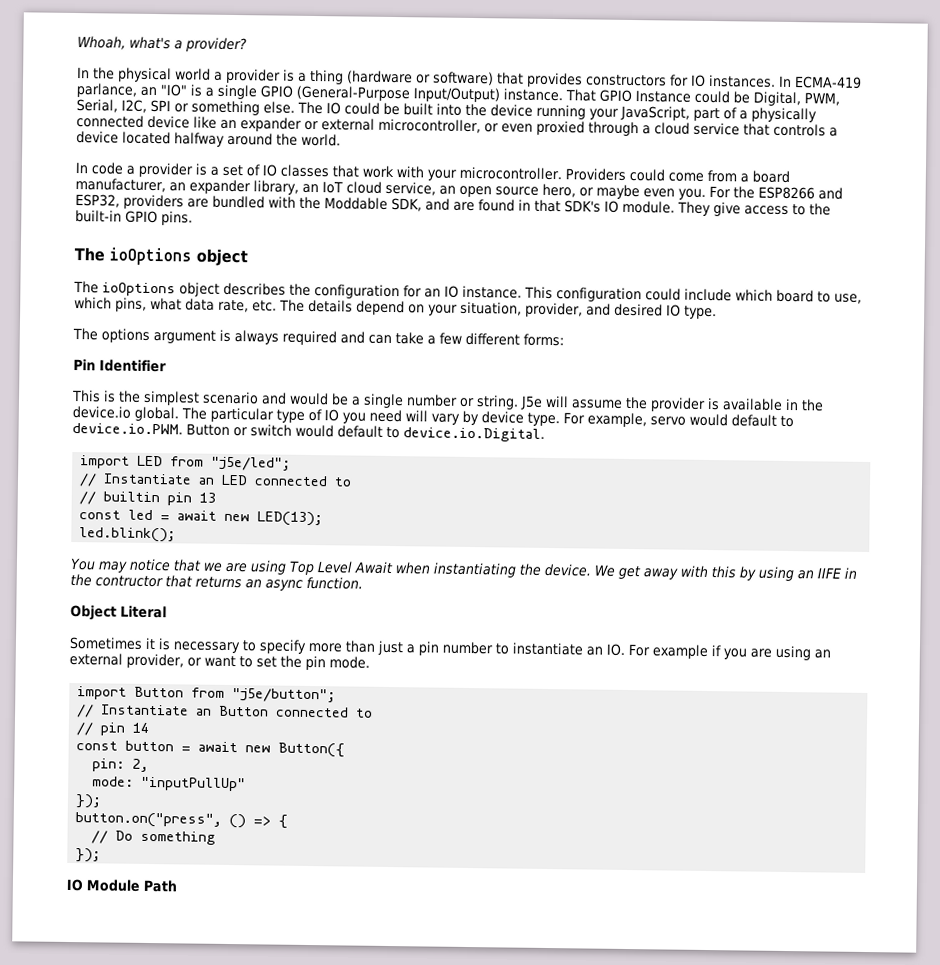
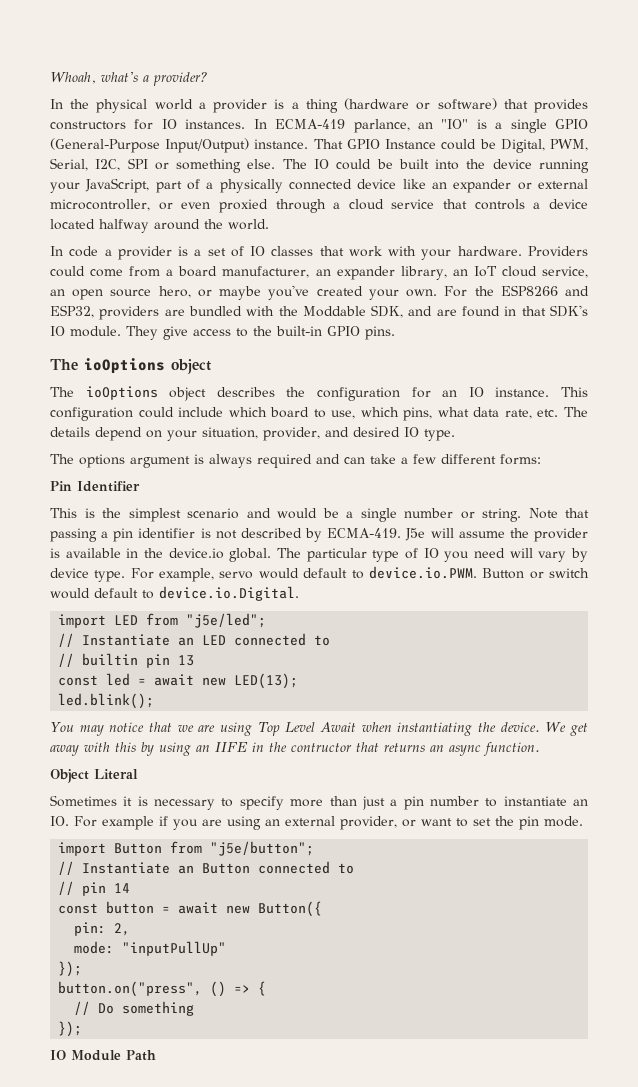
- In code a provider is a set of IO classes that work with your microcontroller.
+ In code a provider is a set of IO classes that work with your hardware.
- Providers could come from a board manufacturer, an expander library, an IoT cloud service, an open source hero, or maybe even you.
+ Providers could come from a board manufacturer, an expander library, an IoT cloud service, an open source hero, or maybe you've created your own.
+ Note that passing a pin identifier is not described by ECMA-419.

